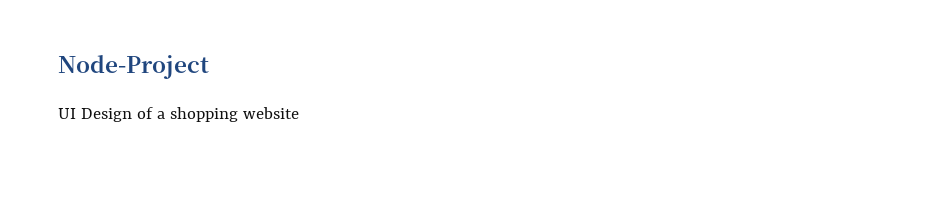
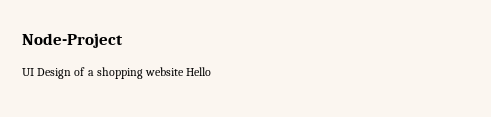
- UI Design of a shopping website
+ UI Design of a shopping website Hello

